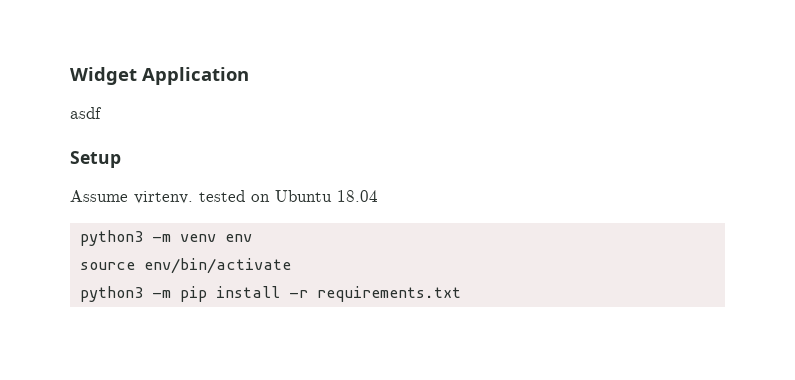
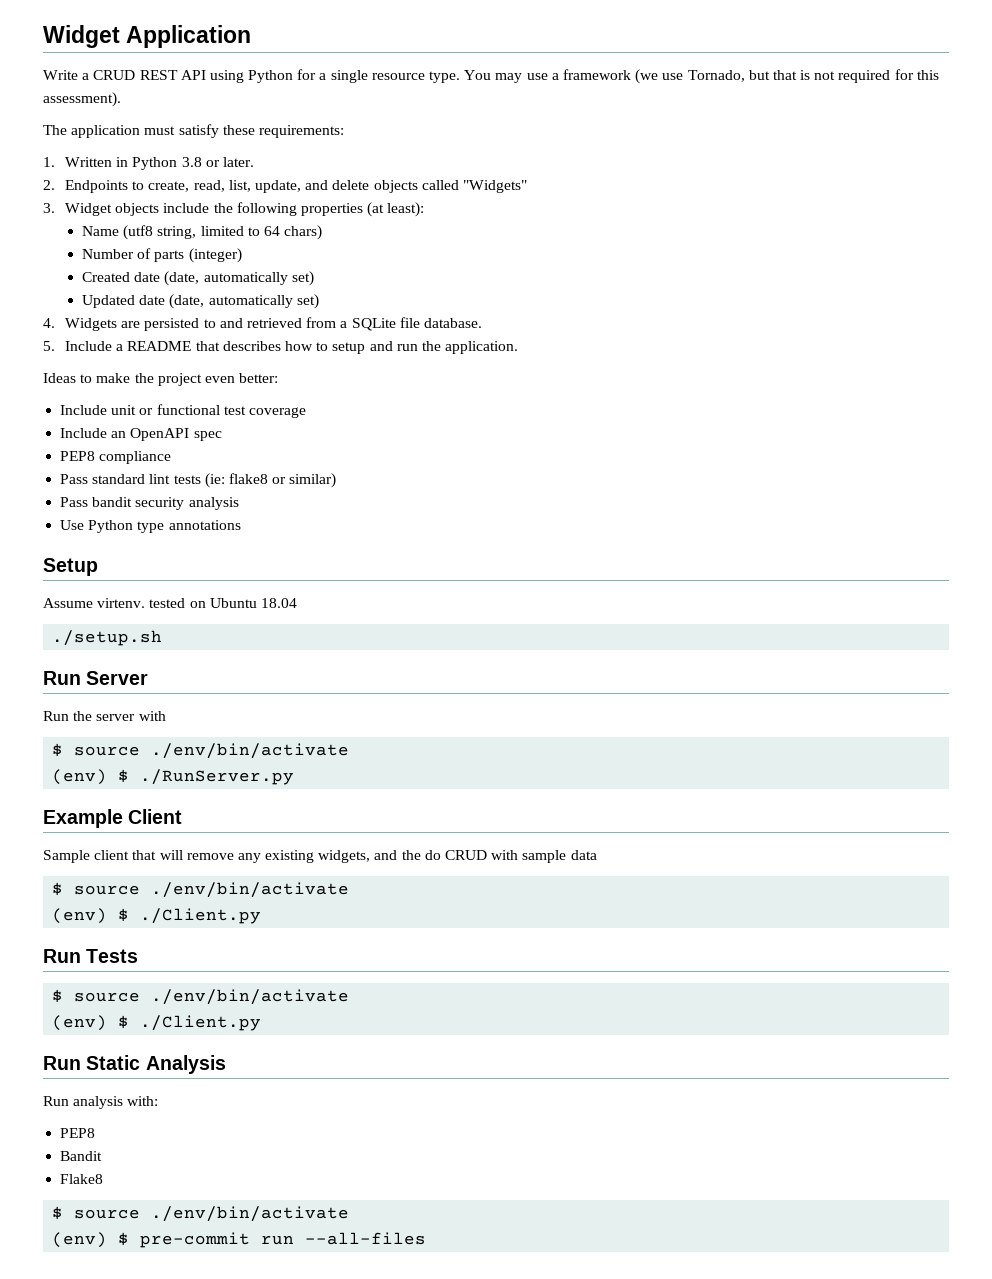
- asdf
+ Write a CRUD REST API using Python for a single resource type. You may use a framework (we use Tornado, but that is not required for this assessment).
+ The application must satisfy these requirements:
+ 1. Written in Python 3.8 or later.
+ 2. Endpoints to create, read, list, update, and delete objects called "Widgets"
+ 3. Widget objects include the following properties (at least):
+ Name (utf8 string, limited to 64 chars)
+ Number of parts (integer)
+ Created date (date, automatically set)
+ Updated date (date, automatically set)
+ 4. Widgets are persisted to and retrieved from a SQLite file database.
+ 5. Include a README that describes how to setup and run the application.
+ Ideas to make the project even better:
+ Include unit or functional test coverage
+ Include an OpenAPI spec
+ PEP8 compliance
+ Pass standard lint tests (ie: flake8 or similar)
+ Pass bandit security analysis
+ Use Python type annotations
- python3 -m venv env
- source env/bin/activate
- python3 -m pip install -r requirements.txt
+ ./setup.sh
+ Run Server
+ Run the server with
+ $ source ./env/bin/activate
+ (env) $ ./RunServer.py
+ Example Client
+ Sample client that will remove any existing widgets, and the do CRUD with sample data
+ $ source ./env/bin/activate
+ (env) $ ./Client.py
+ Run Tests
+ $ source ./env/bin/activate
+ (env) $ ./Client.py
+ Run Static Analysis
+ Run analysis with:
+ PEP8
+ Bandit
+ Flake8
+ $ source ./env/bin/activate
+ (env) $ pre-commit run --all-files

